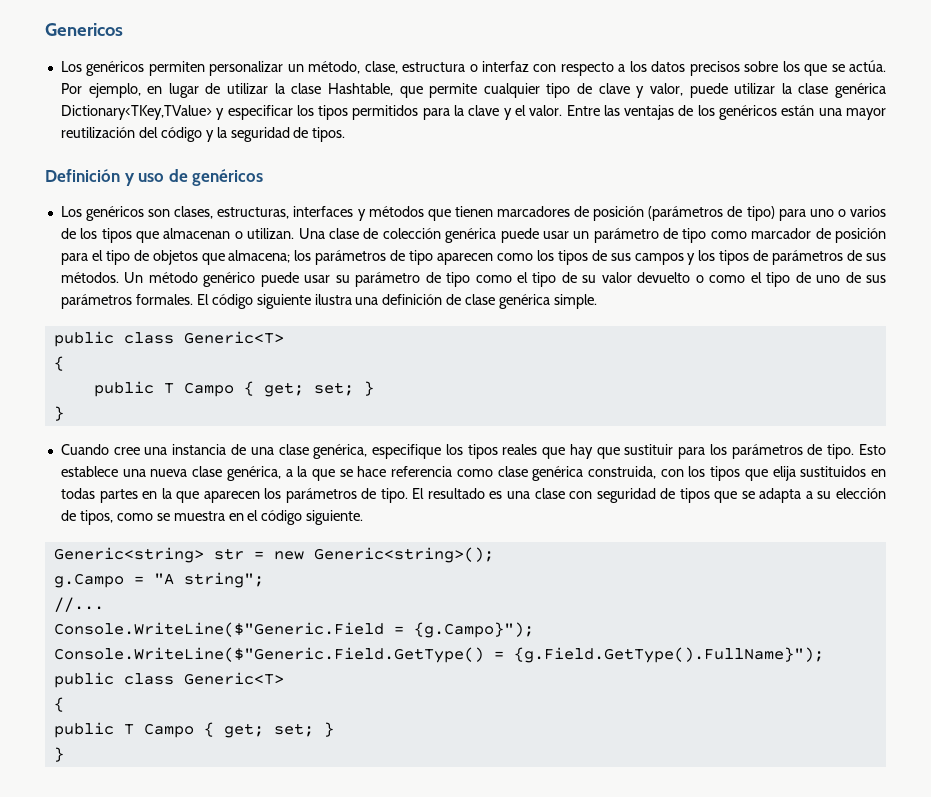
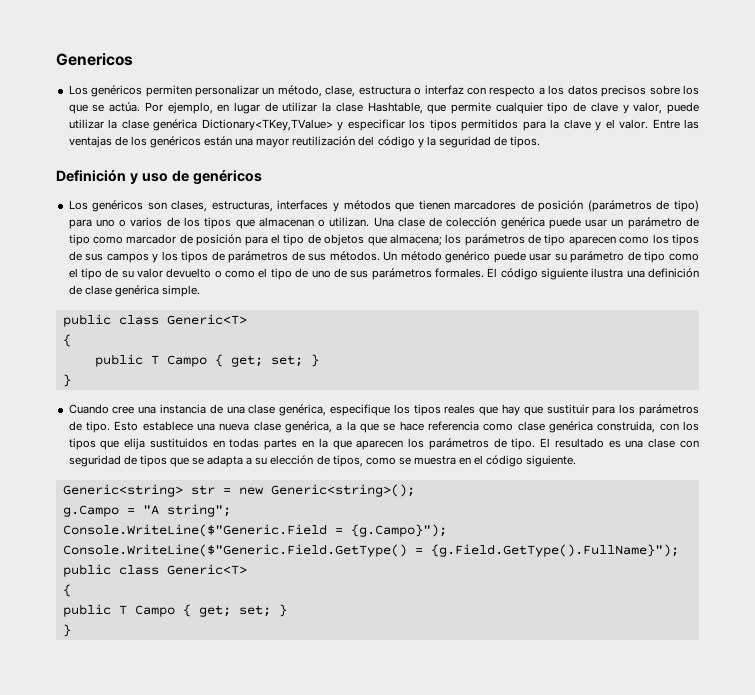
- //...

